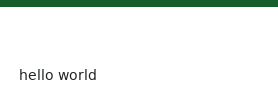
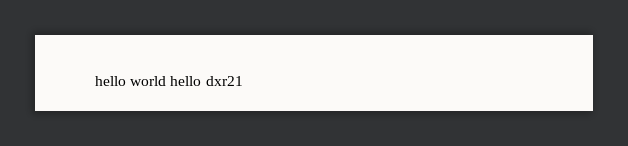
- hello world
+ hello world hello dxr21

